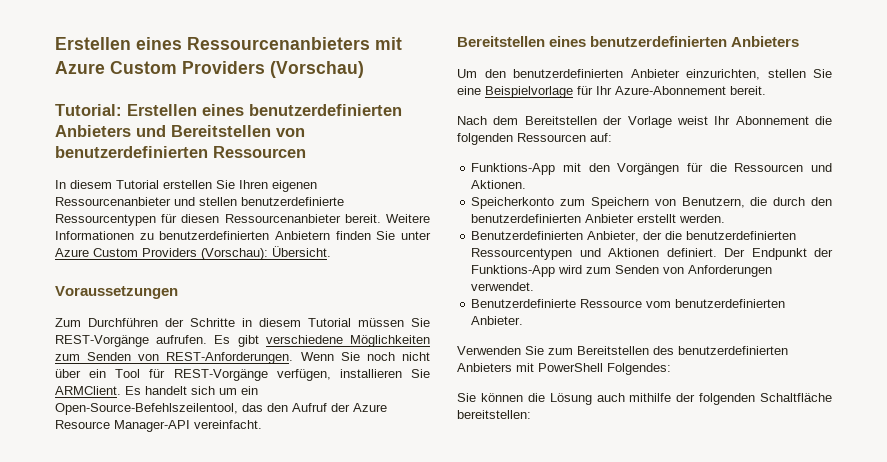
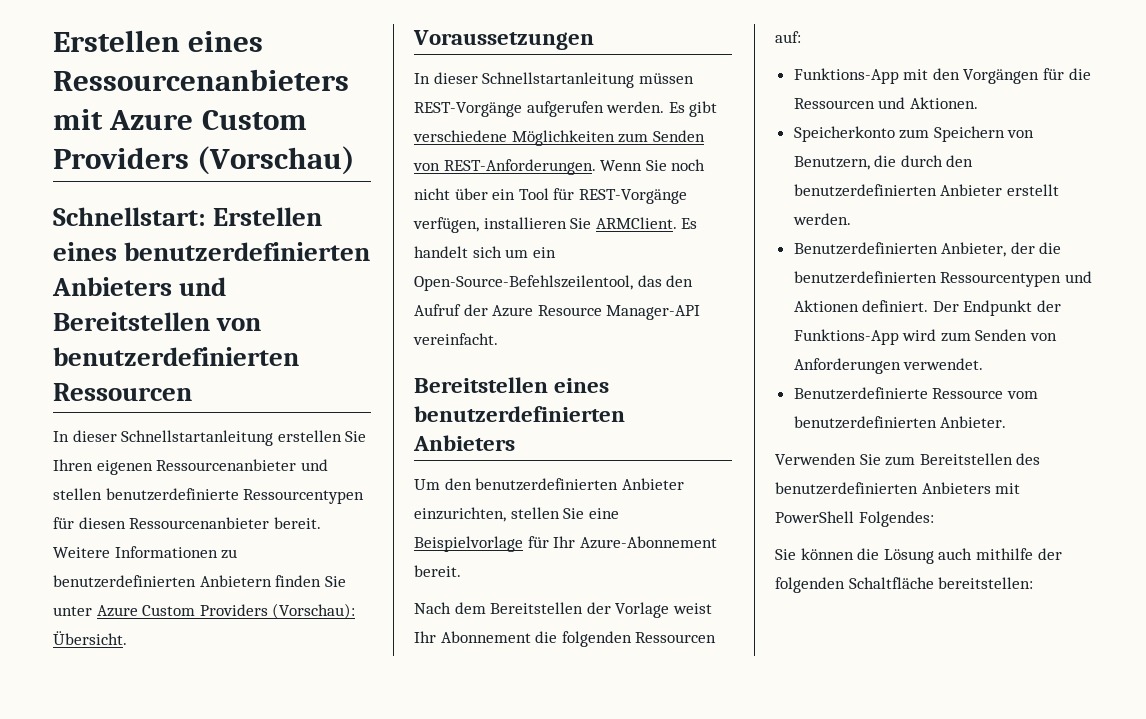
- Tutorial: Erstellen eines benutzerdefinierten Anbieters und Bereitstellen von benutzerdefinierten Ressourcen
+ Schnellstart: Erstellen eines benutzerdefinierten Anbieters und Bereitstellen von benutzerdefinierten Ressourcen
- In diesem Tutorial erstellen Sie Ihren eigenen Ressourcenanbieter und stellen benutzerdefinierte Ressourcentypen für diesen Ressourcenanbieter bereit.
+ In dieser Schnellstartanleitung erstellen Sie Ihren eigenen Ressourcenanbieter und stellen benutzerdefinierte Ressourcentypen für diesen Ressourcenanbieter bereit.
- Zum Durchführen der Schritte in diesem Tutorial müssen Sie REST-Vorgänge aufrufen.
+ In dieser Schnellstartanleitung müssen REST-Vorgänge aufgerufen werden.

